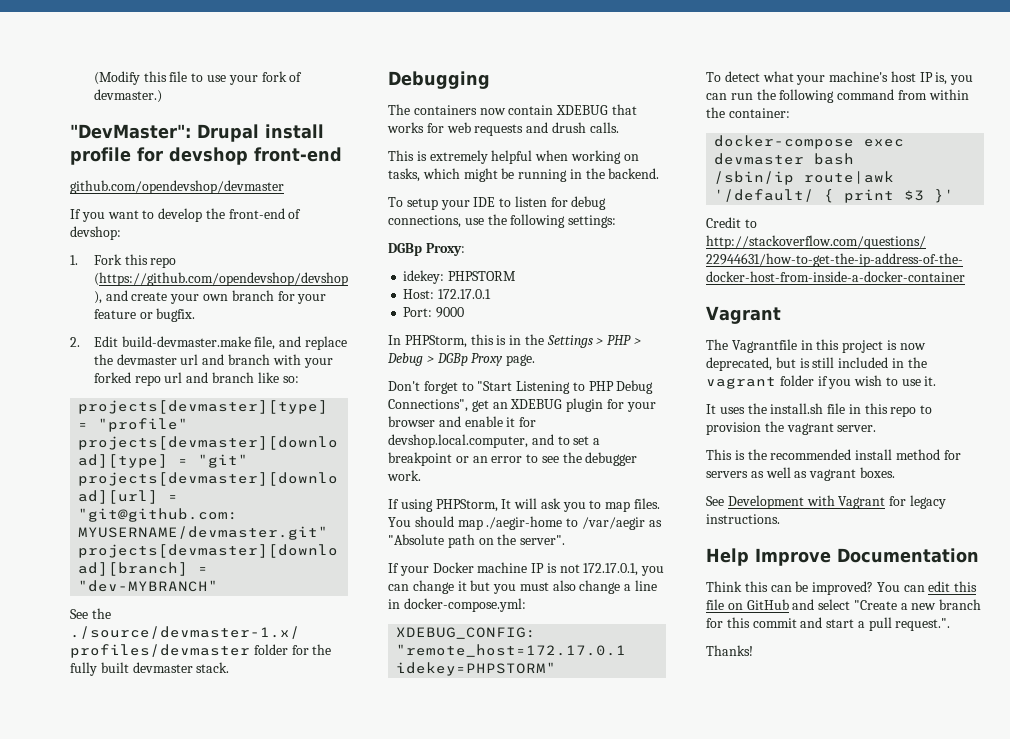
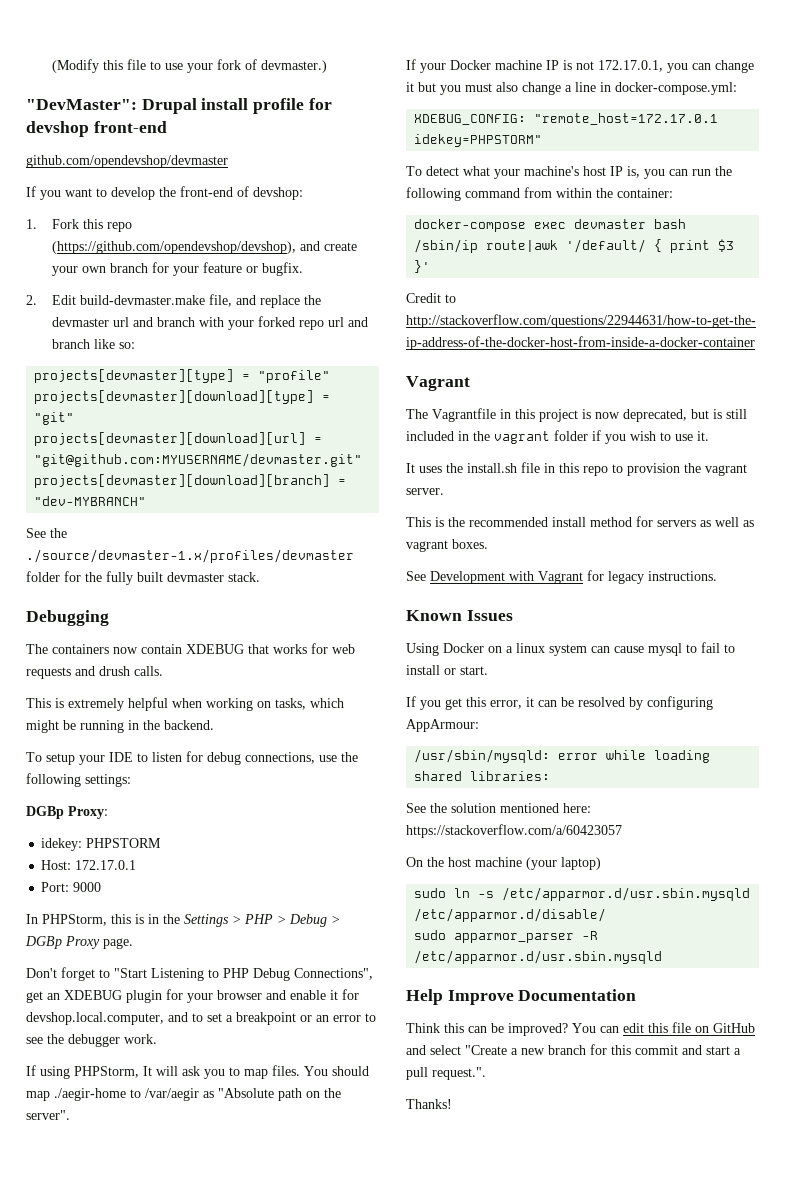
+ Known Issues
+ Using Docker on a linux system can cause mysql to fail to install or start.
+ If you get this error, it can be resolved by configuring AppArmour:
+ /usr/sbin/mysqld: error while loading shared libraries:
+ See the solution mentioned here: https://stackoverflow.com/a/60423057
+ On the host machine (your laptop)
+ sudo ln -s /etc/apparmor.d/usr.sbin.mysqld /etc/apparmor.d/disable/
+ sudo apparmor_parser -R /etc/apparmor.d/usr.sbin.mysqld

